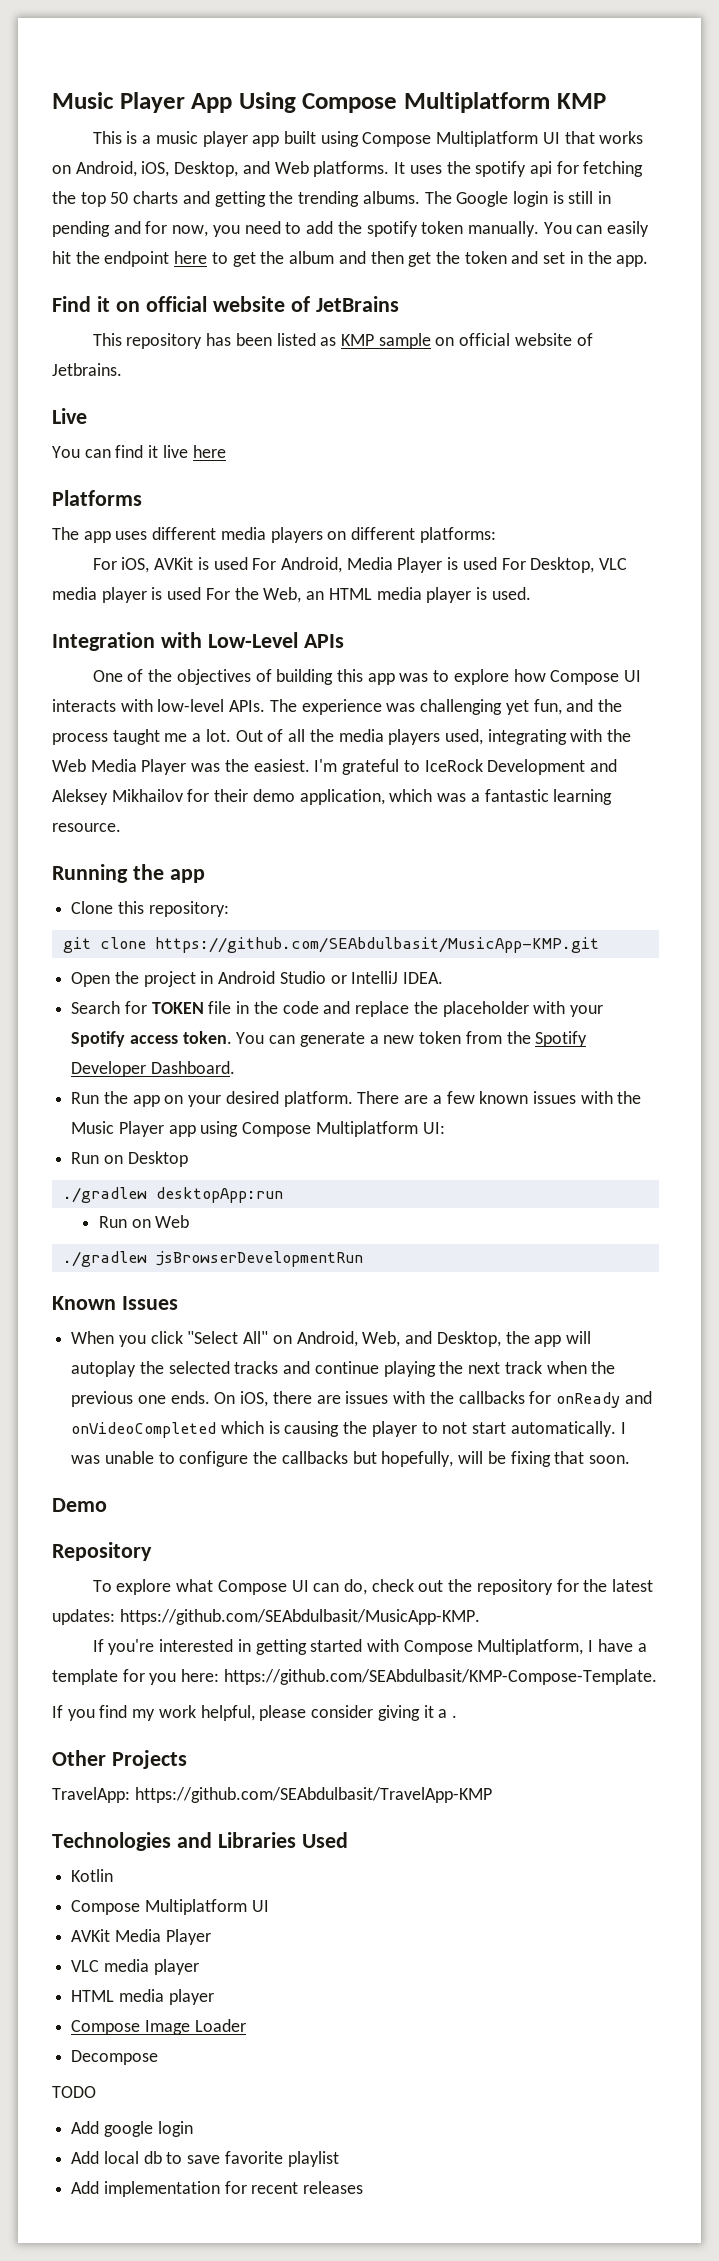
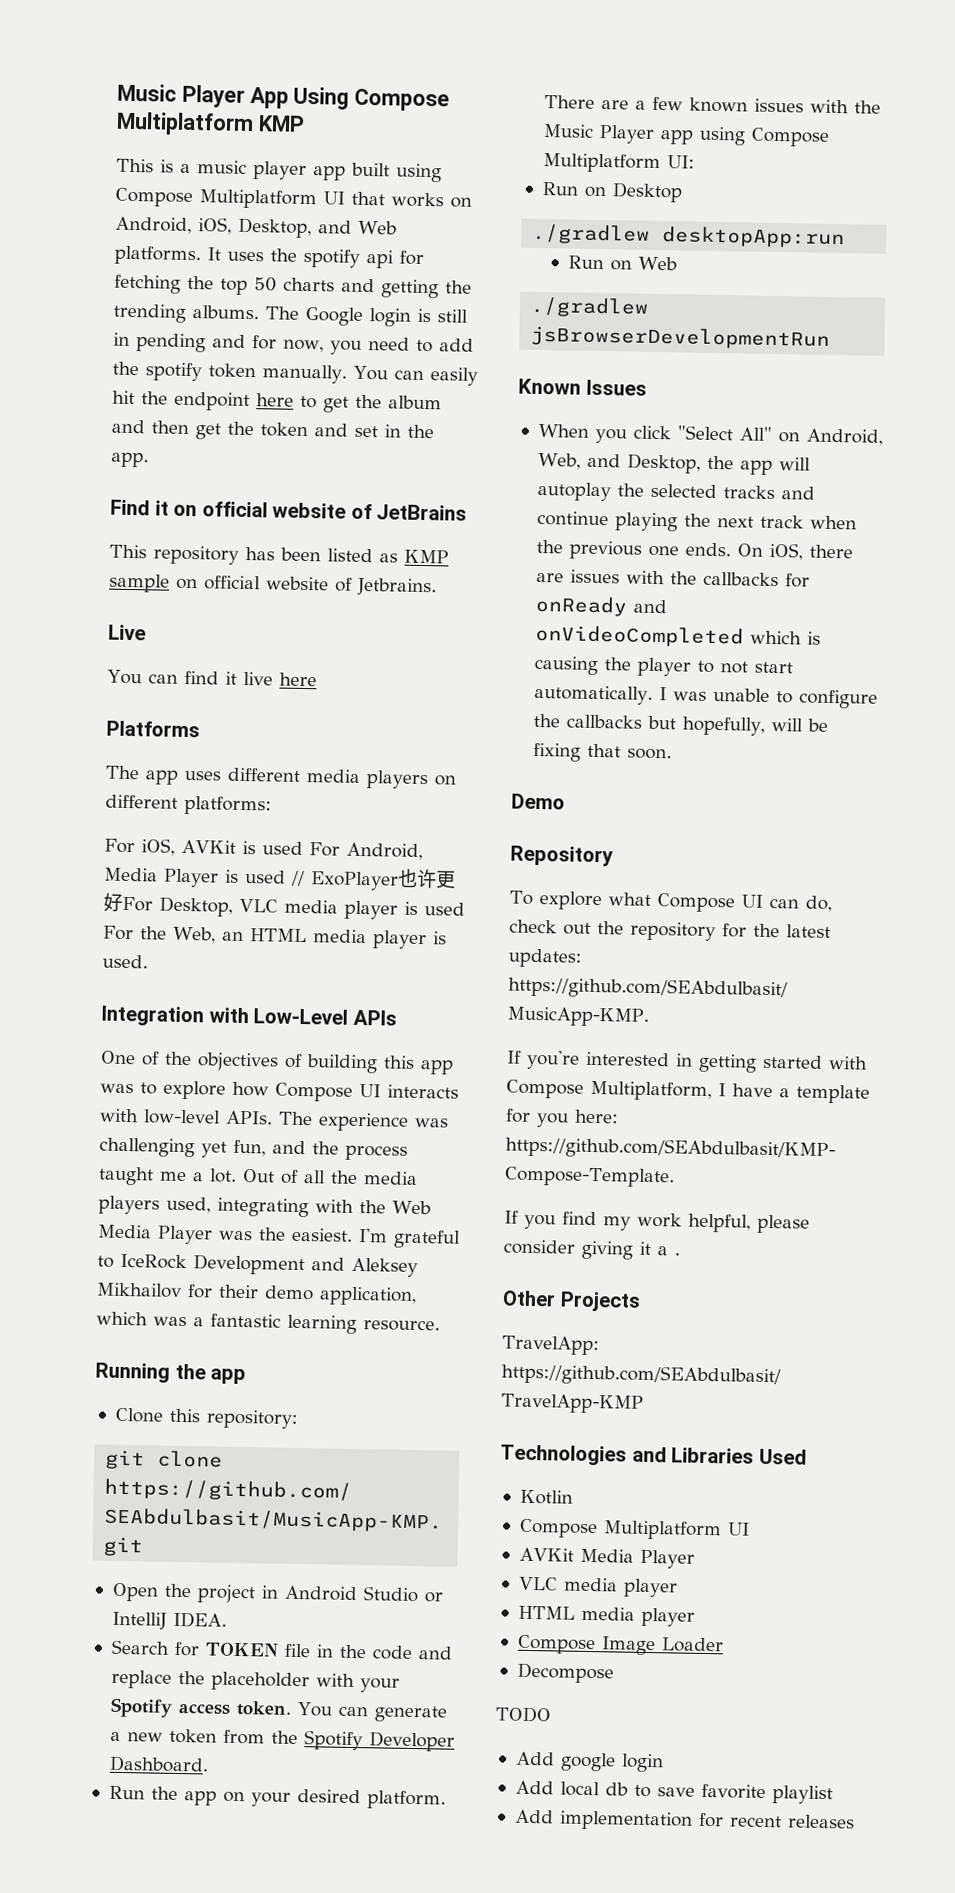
- For iOS, AVKit is used For Android, Media Player is used For Desktop, VLC media player is used For the Web, an HTML media player is used.
+ For iOS, AVKit is used For Android, Media Player is used // ExoPlayer也许更好For Desktop, VLC media player is used For the Web, an HTML media player is used.

